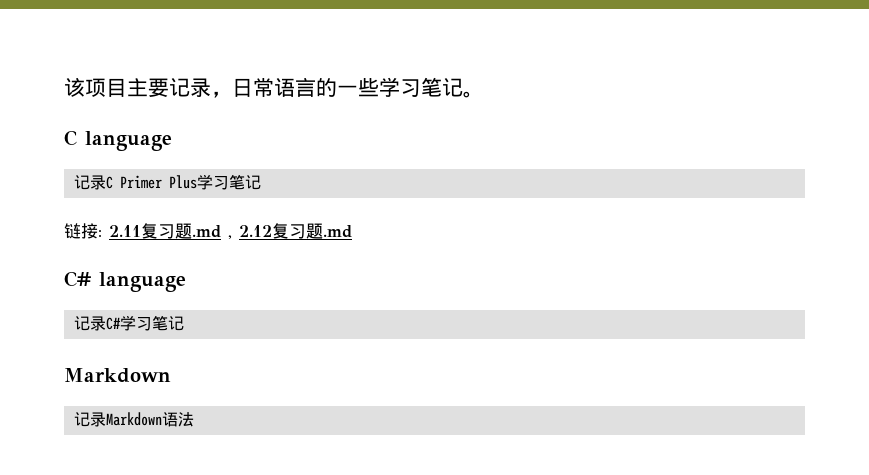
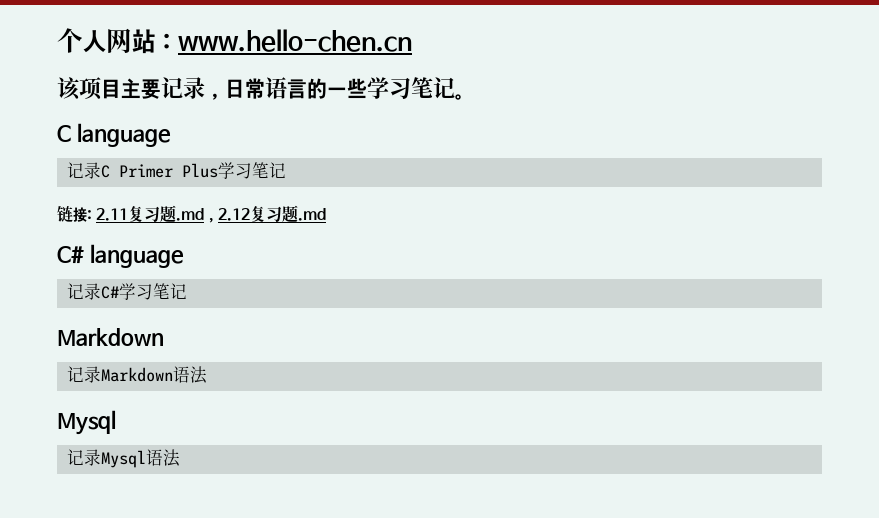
+ 个人网站：www.hello-chen.cn
  记录Markdown语法
+ Mysql
+ 记录Mysql语法

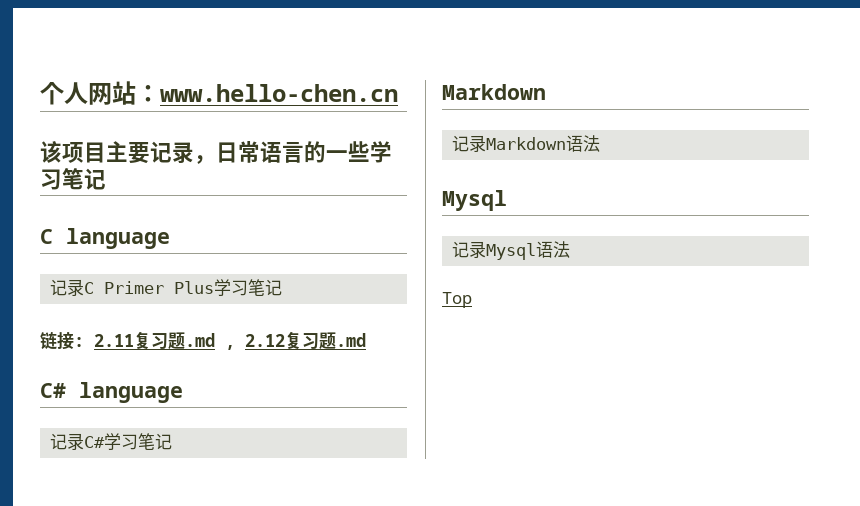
- 该项目主要记录，日常语言的一些学习笔记。
+ 该项目主要记录，日常语言的一些学习笔记
+ Top

